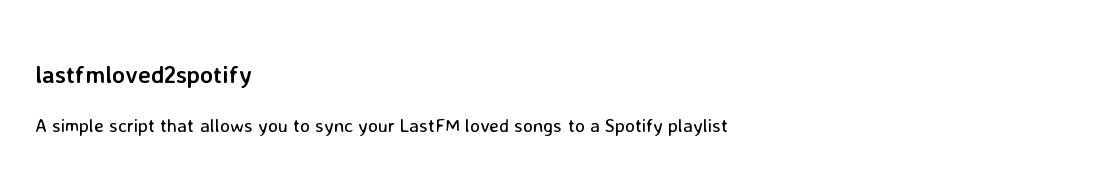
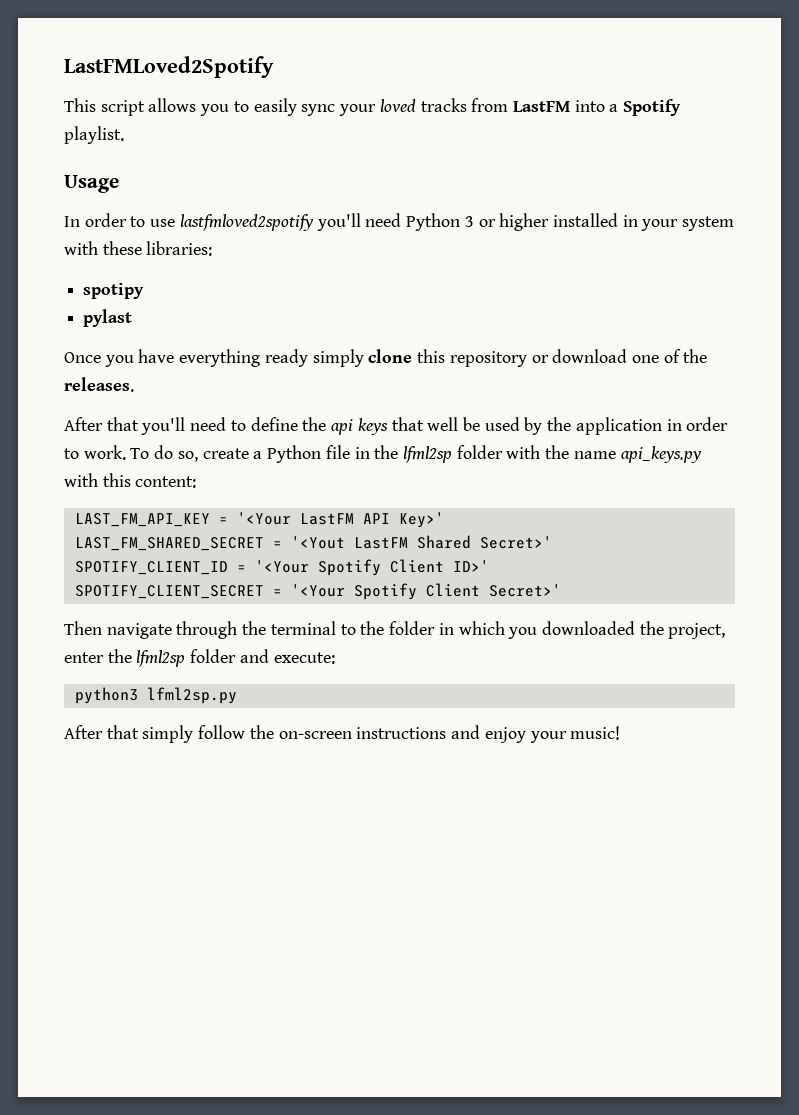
- lastfmloved2spotify
- A simple script that allows you to sync your LastFM loved songs to a Spotify playlist
+ LastFMLoved2Spotify
+ This script allows you to easily sync your loved tracks from LastFM into a Spotify playlist.
+ Usage
+ In order to use lastfmloved2spotify you'll need Python 3 or higher installed in your system with these libraries:
+ spotipy
+ pylast
+ Once you have everything ready simply clone this repository or download one of the releases.
+ After that you'll need to define the api keys that well be used by the application in order to work. To do so, create a Python file in the lfml2sp folder with the name api_keys.py with this content:
+ LAST_FM_API_KEY = '<Your LastFM API Key>'
+ LAST_FM_SHARED_SECRET = '<Yout LastFM Shared Secret>'
+ SPOTIFY_CLIENT_ID = '<Your Spotify Client ID>'
+ SPOTIFY_CLIENT_SECRET = '<Your Spotify Client Secret>'
+ Then navigate through the terminal to the folder in which you downloaded the project, enter the lfml2sp folder and execute:
+ python3 lfml2sp.py
+ After that simply follow the on-screen instructions and enjoy your music!

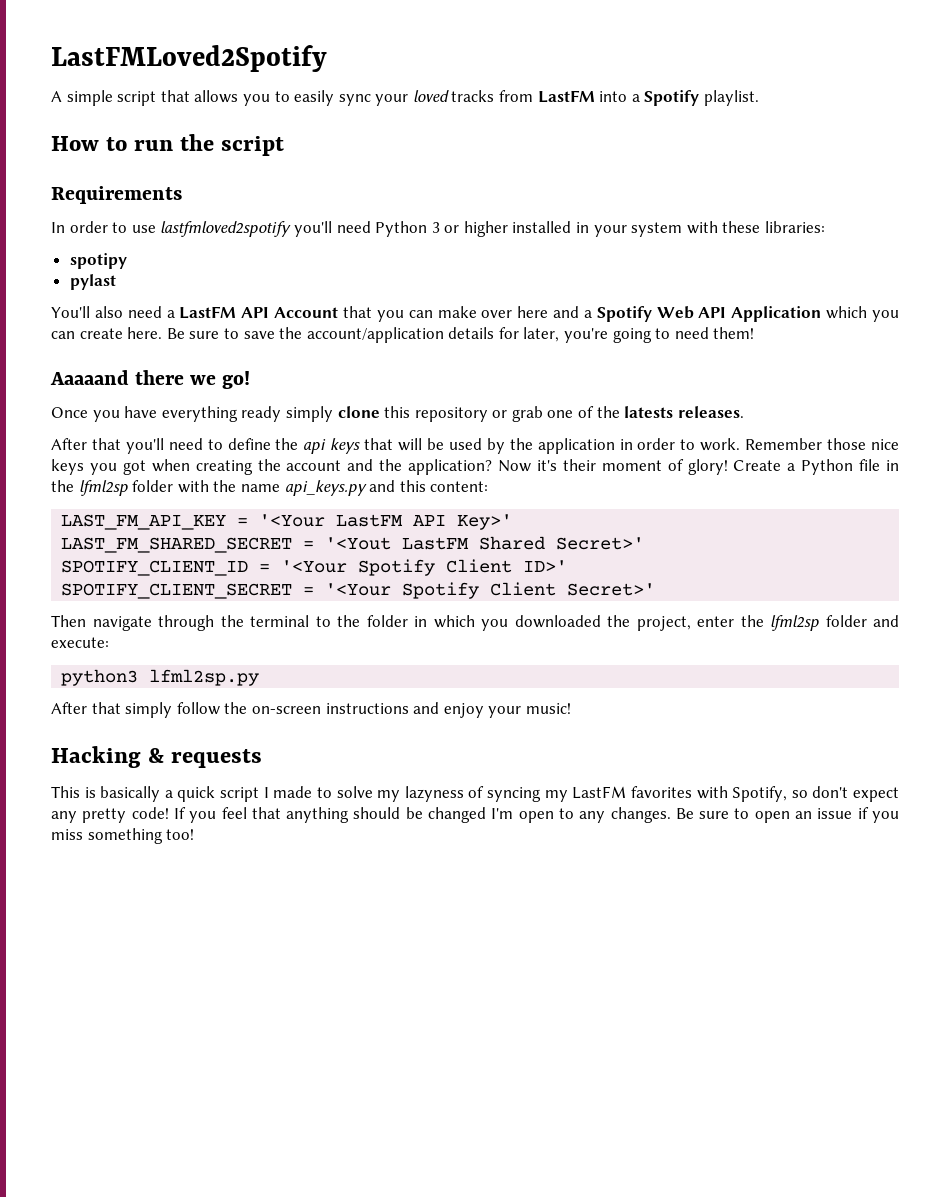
- This script allows you to easily sync your loved tracks from LastFM into a Spotify playlist.
+ A simple script that allows you to easily sync your loved tracks from LastFM into a Spotify playlist.
- Usage
+ How to run the script
+ Requirements
+ You'll also need a LastFM API Account that you can make over here and a Spotify Web API Application which you can create here. Be sure to save the account/application details for later, you're going to need them!
+ Aaaaand there we go!
- Once you have everything ready simply clone this repository or download one of the releases.
+ Once you have everything ready simply clone this repository or grab one of the latests releases.
- After that you'll need to define the api keys that well be used by the application in order to work.
+ After that you'll need to define the api keys that will be used by the application in order to work.
- To do so, create a Python file in the lfml2sp folder with the name api_keys.py with this content:
+ Remember those nice keys you got when creating the account and the application? Now it's their moment of glory! Create a Python file in the lfml2sp folder with the name api_keys.py and this content:
+ Hacking & requests
+ This is basically a quick script I made to solve my lazyness of syncing my LastFM favorites with Spotify, so don't expect any pretty code! If you feel that anything should be changed I'm open to any changes. Be sure to open an issue if you miss something too!

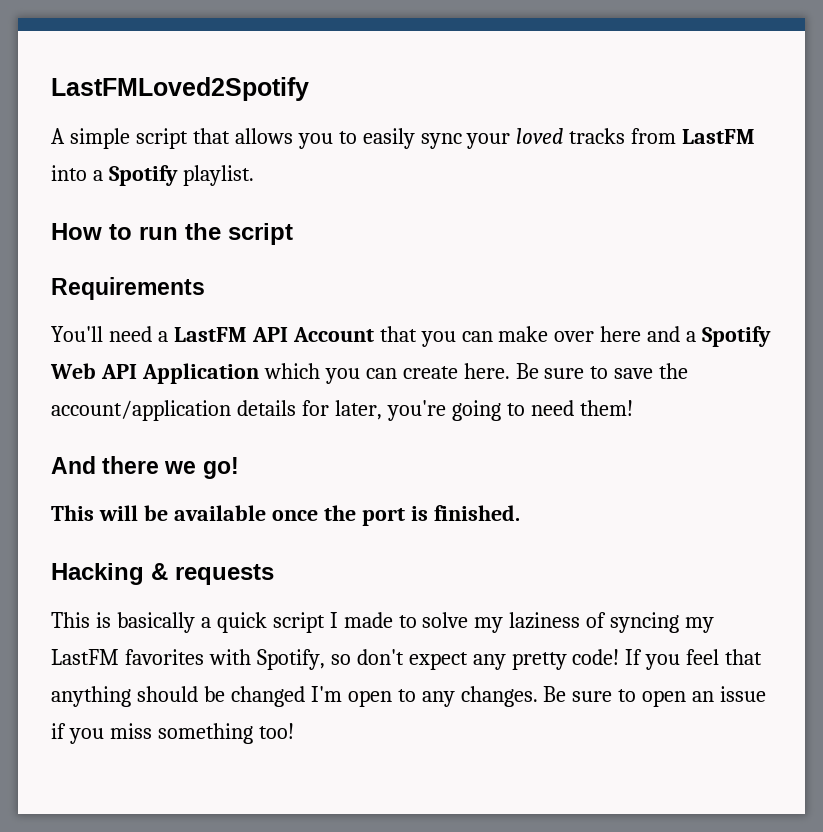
- In order to use lastfmloved2spotify you'll need Python 3 or higher installed in your system with these libraries:
- spotipy
- pylast
- You'll also need a LastFM API Account that you can make over here and a Spotify Web API Application which you can create here.
+ You'll need a LastFM API Account that you can make over here and a Spotify Web API Application which you can create here.
- Aaaaand there we go!
+ And there we go!
- Once you have everything ready simply clone this repository or grab one of the latests releases.
- After that you'll need to define the api keys that will be used by the application in order to work. Remember those nice keys you got when creating the account and the application? Now it's their moment of glory! Create a Python file in the lfml2sp folder with the name api_keys.py and this content:
- LAST_FM_API_KEY = '<Your LastFM API Key>'
- LAST_FM_SHARED_SECRET = '<Yout LastFM Shared Secret>'
- SPOTIFY_CLIENT_ID = '<Your Spotify Client ID>'
- SPOTIFY_CLIENT_SECRET = '<Your Spotify Client Secret>'
- Then navigate through the terminal to the folder in which you downloaded the project, enter the lfml2sp folder and execute:
- python3 lfml2sp.py
- After that simply follow the on-screen instructions and enjoy your music!
+ This will be available once the port is finished.
- This is basically a quick script I made to solve my lazyness of syncing my LastFM favorites with Spotify, so don't expect any pretty code!
+ This is basically a quick script I made to solve my laziness of syncing my LastFM favorites with Spotify, so don't expect any pretty code!

